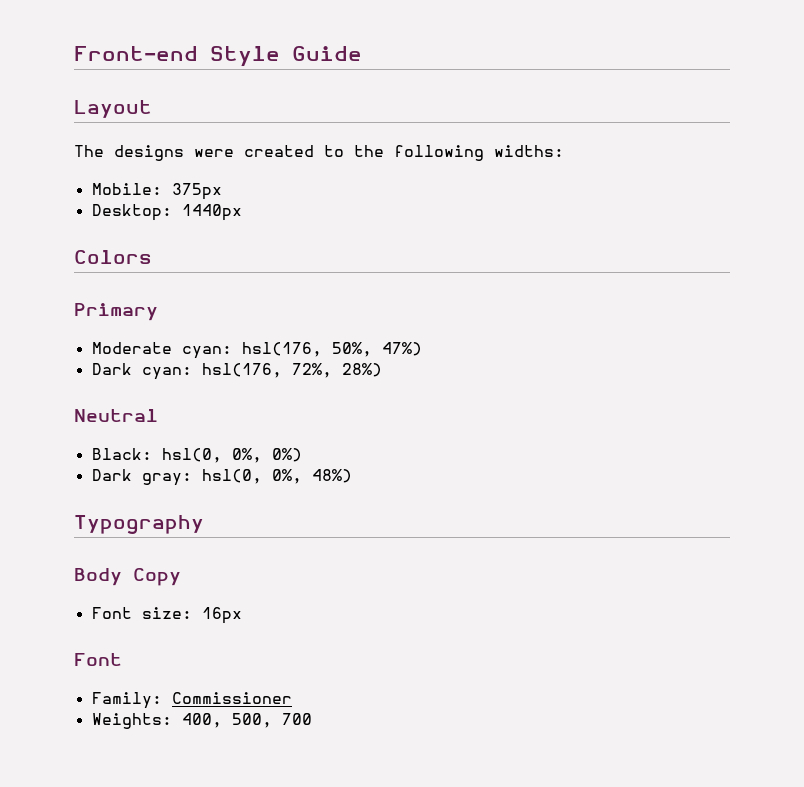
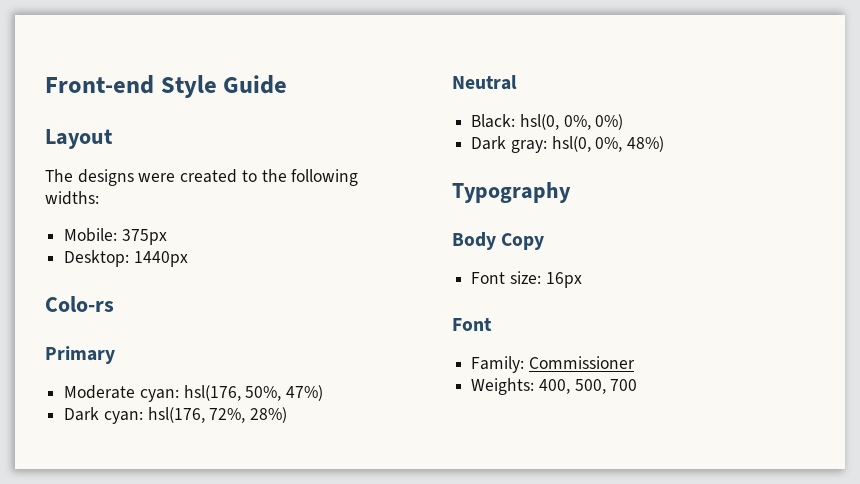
- Colors
+ Colo-rs

